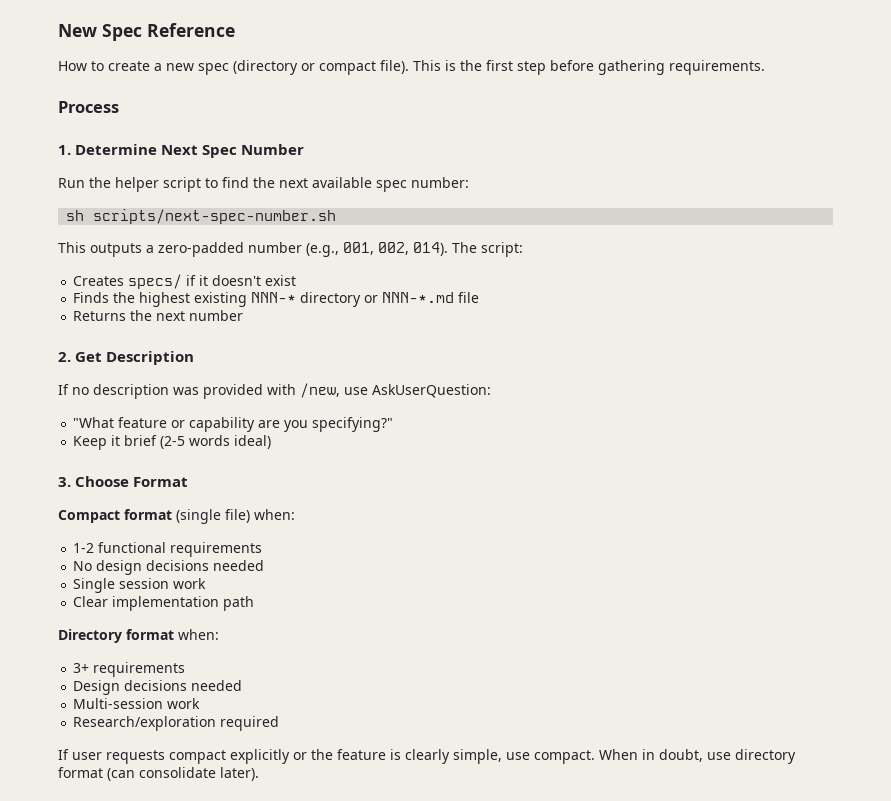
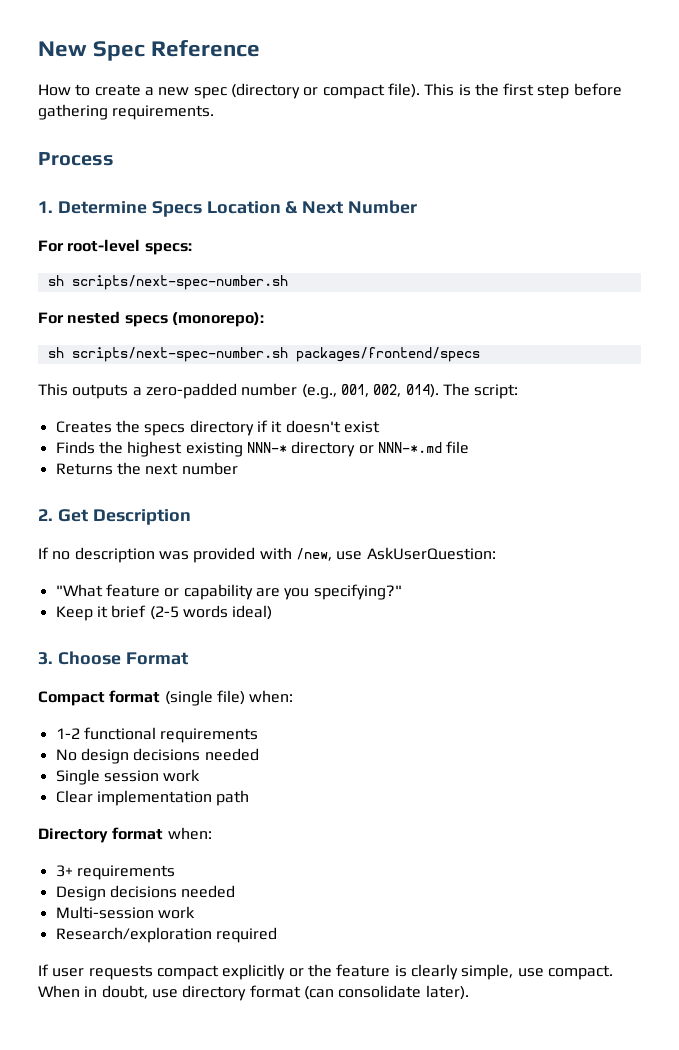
- 1. Determine Next Spec Number
- Run the helper script to find the next available spec number:
+ 1. Determine Specs Location & Next Number
+ For root-level specs:
  sh scripts/next-spec-number.sh
+ For nested specs (monorepo):
+ sh scripts/next-spec-number.sh packages/frontend/specs
- Creates specs/ if it doesn't exist
+ Creates the specs directory if it doesn't exist

